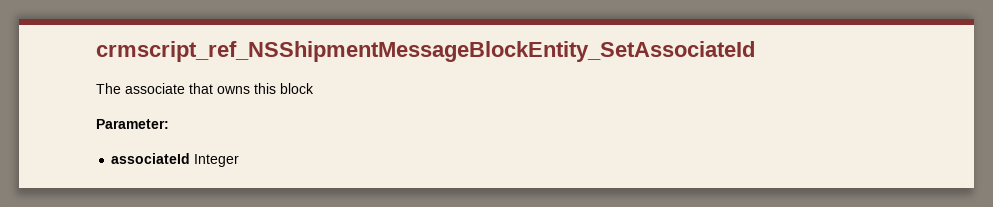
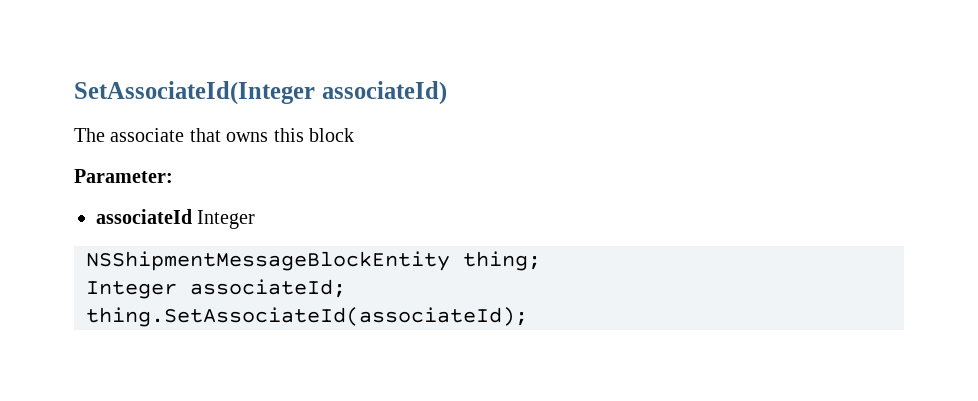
- crmscript_ref_NSShipmentMessageBlockEntity_SetAssociateId
+ SetAssociateId(Integer associateId)
+ NSShipmentMessageBlockEntity thing;
+ Integer associateId;
+ thing.SetAssociateId(associateId);

